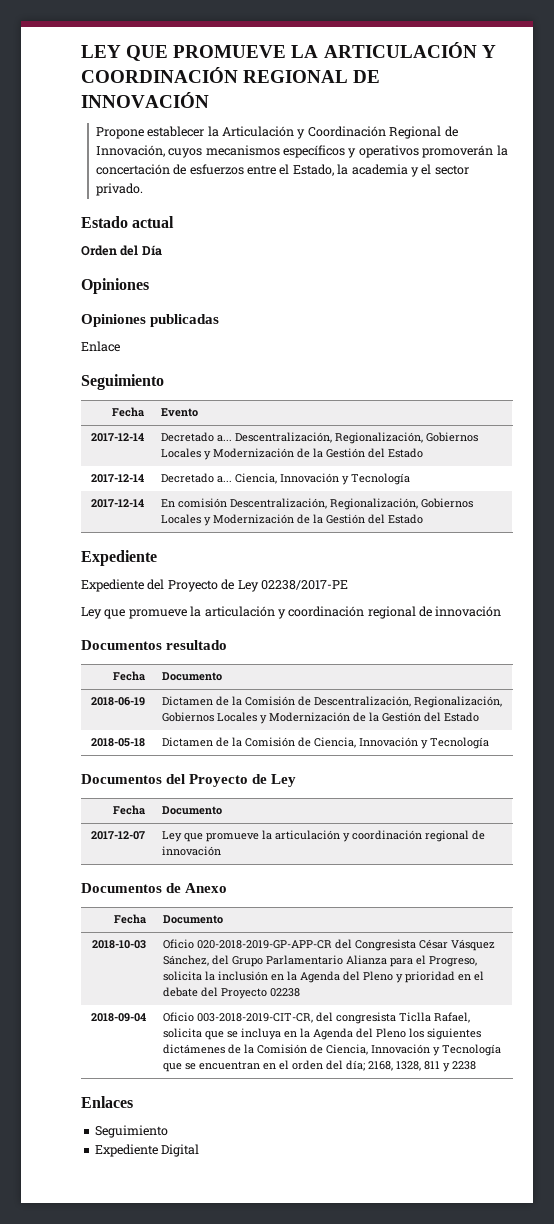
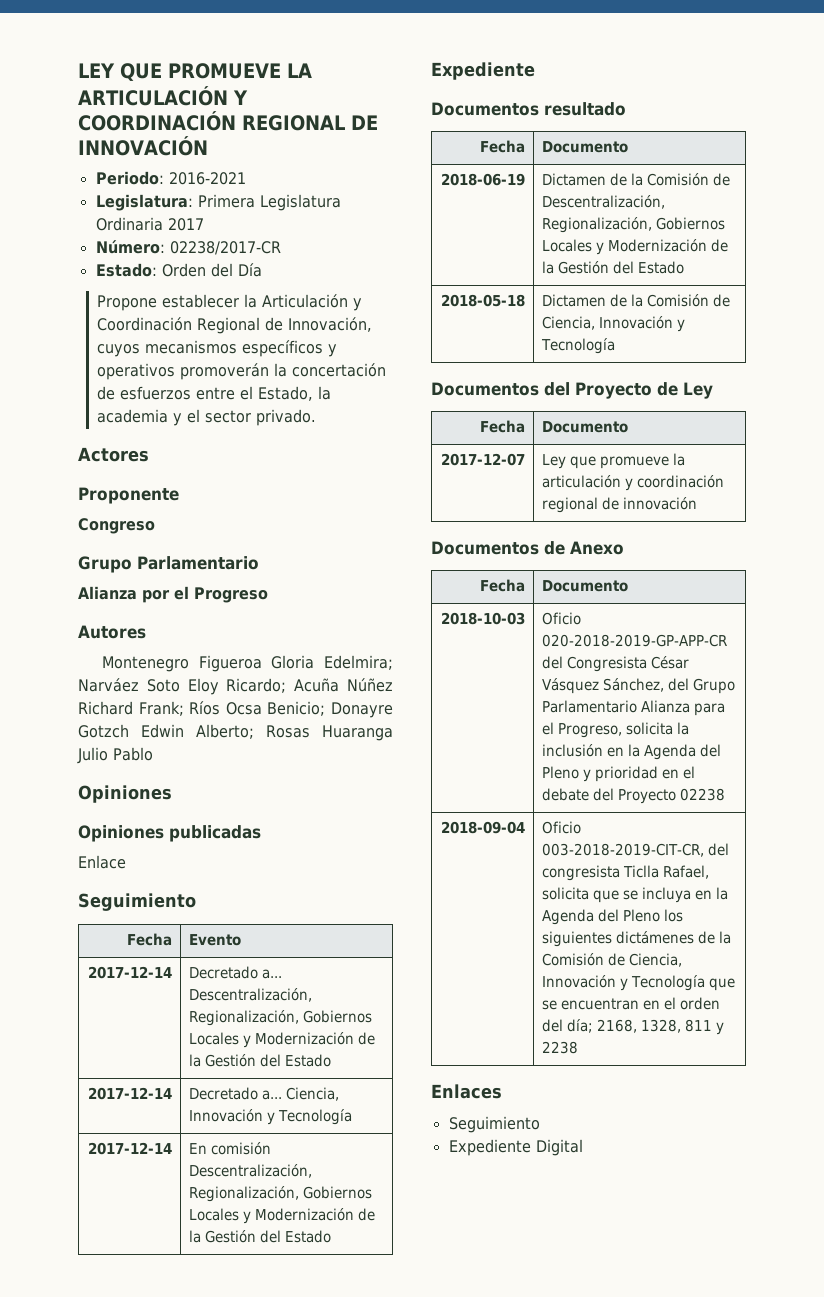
+ Periodo: 2016-2021
+ Legislatura: Primera Legislatura Ordinaria 2017
+ Número: 02238/2017-CR
+ Estado: Orden del Día
- Estado actual
- Orden del Día
+ Actores
+ Proponente
+ Congreso
+ Grupo Parlamentario
+ Alianza por el Progreso
+ Autores
+ Montenegro Figueroa Gloria Edelmira; Narváez Soto Eloy Ricardo; Acuña Núñez Richard Frank; Ríos Ocsa Benicio; Donayre Gotzch Edwin Alberto; Rosas Huaranga Julio Pablo
- Expediente del Proyecto de Ley 02238/2017-PE
- Ley que promueve la articulación y coordinación regional de innovación

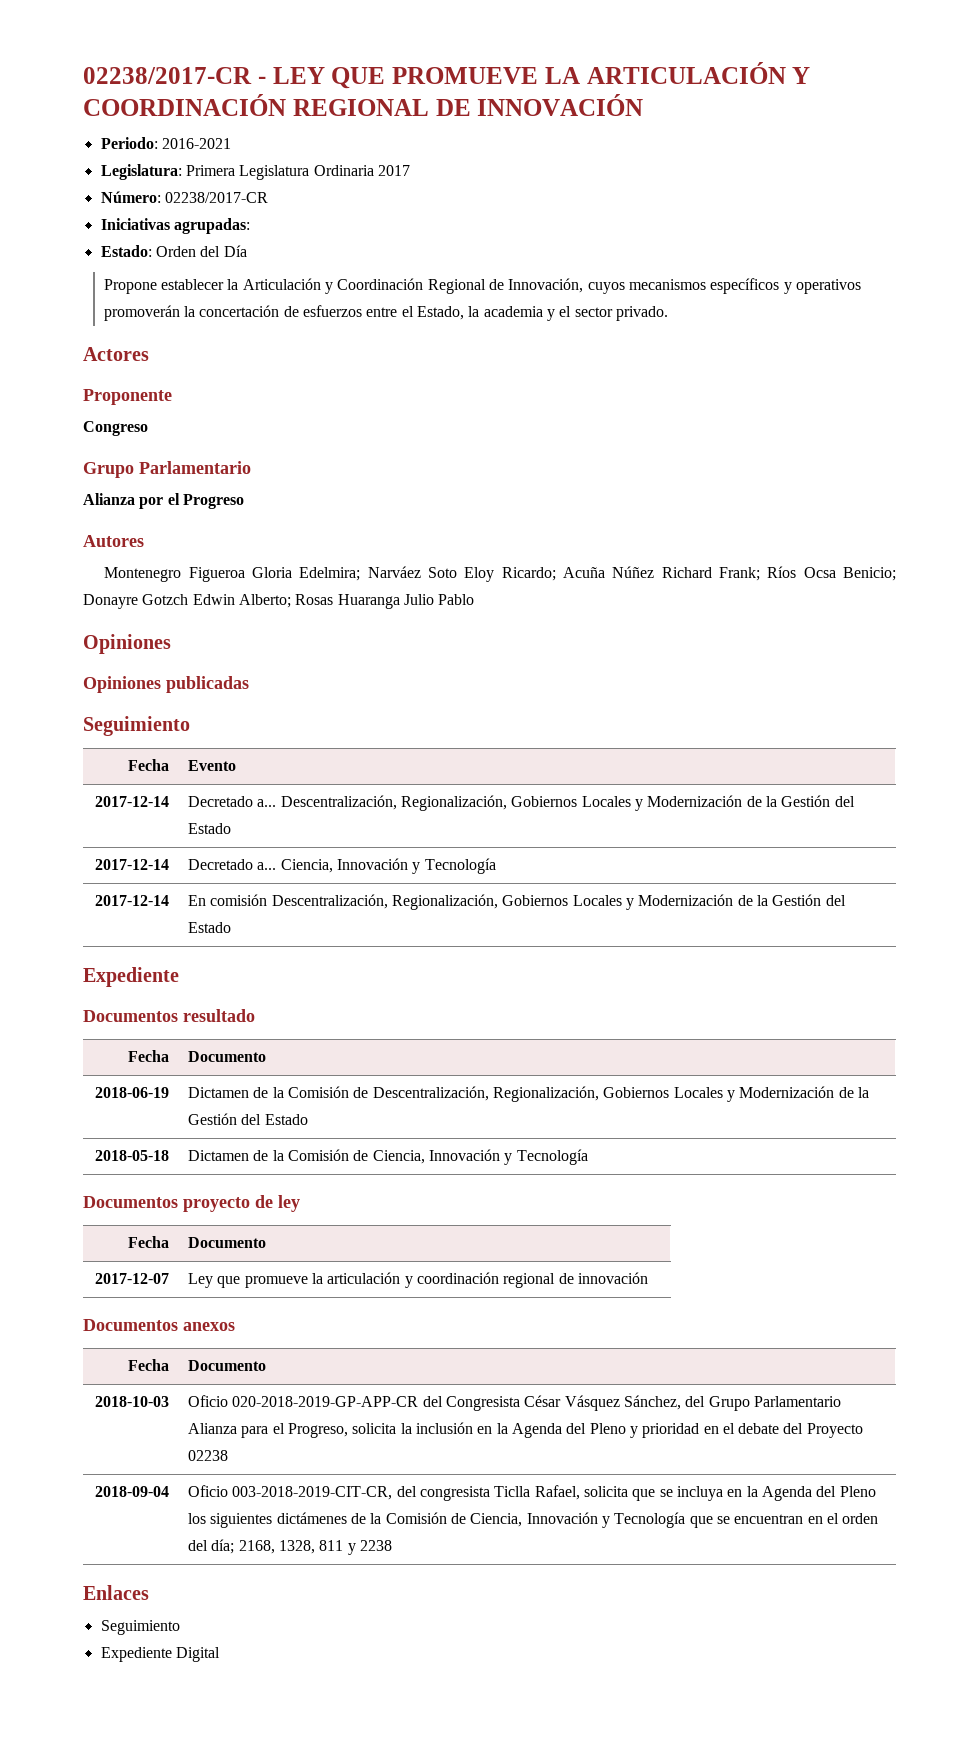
- LEY QUE PROMUEVE LA ARTICULACIÓN Y COORDINACIÓN REGIONAL DE INNOVACIÓN
+ 02238/2017-CR - LEY QUE PROMUEVE LA ARTICULACIÓN Y COORDINACIÓN REGIONAL DE INNOVACIÓN
+ Iniciativas agrupadas:
- Enlace
- Documentos del Proyecto de Ley
+ Documentos proyecto de ley
- Documentos de Anexo
+ Documentos anexos

